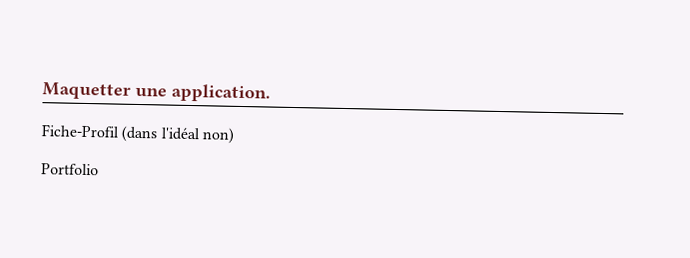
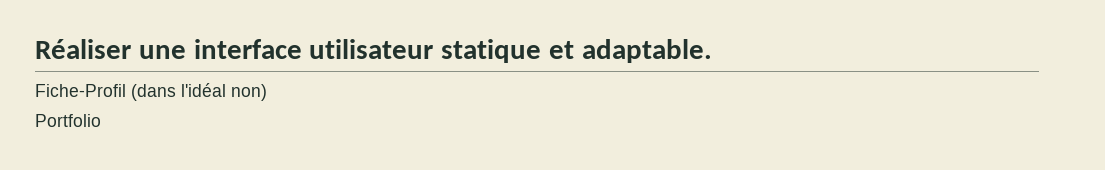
- Maquetter une application.
+ Réaliser une interface utilisateur statique et adaptable.

